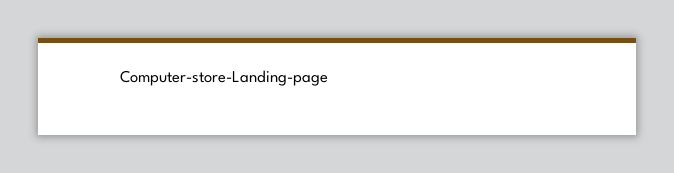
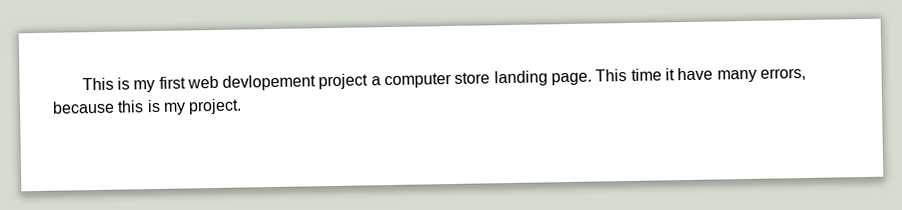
- Computer-store-Landing-page
+ This is my first web devlopement project a computer store landing page. This time it have many errors, because this is my project.

